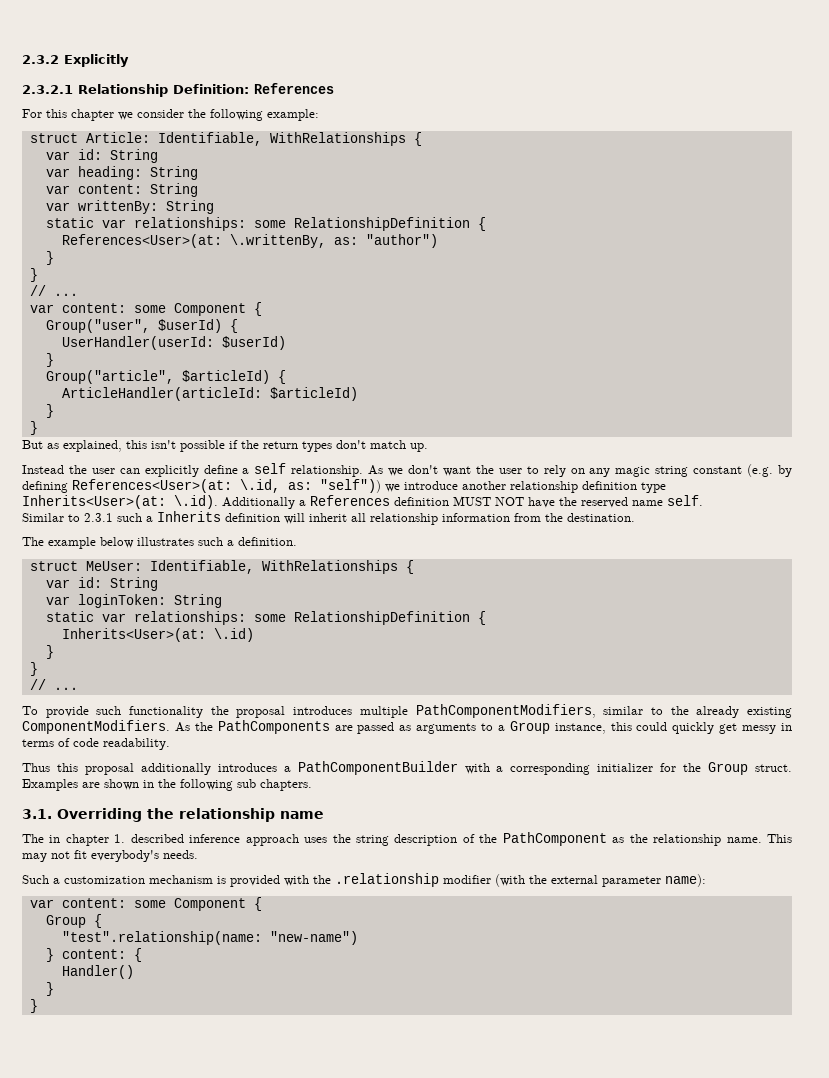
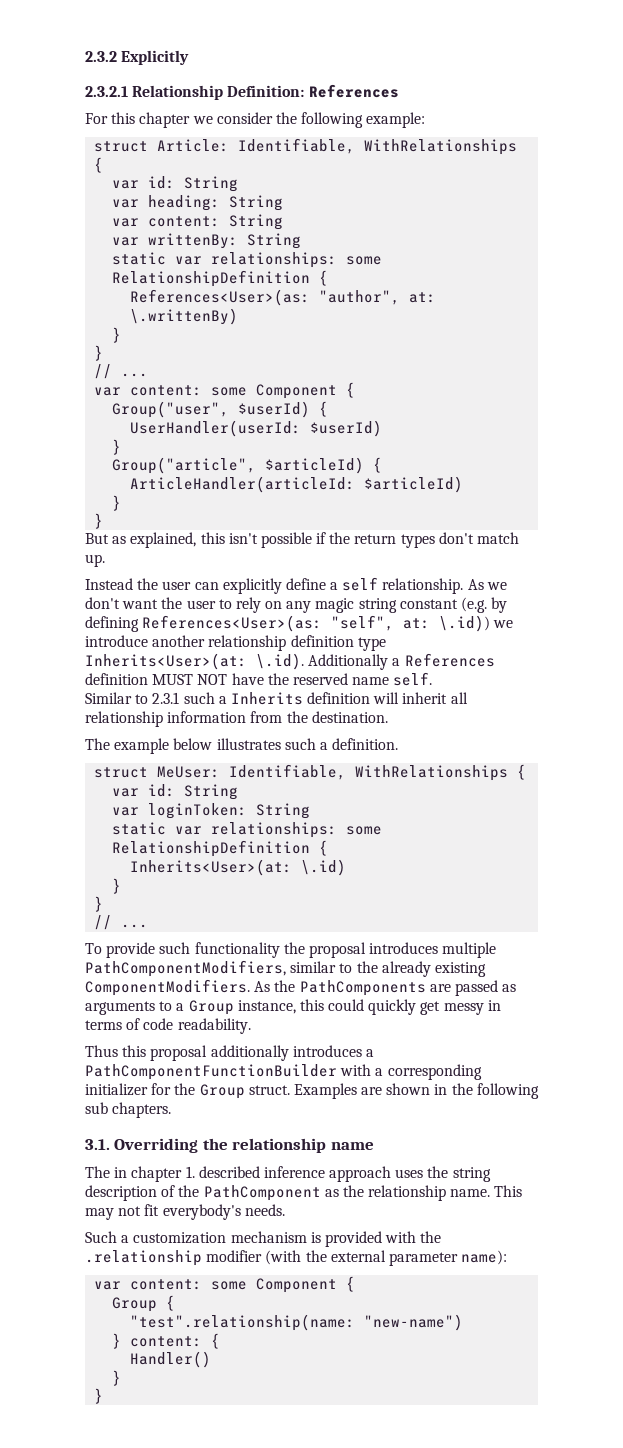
- References<User>(at: \.writtenBy, as: "author")
+ References<User>(as: "author", at: \.writtenBy)
- As we don't want the user to rely on any magic string constant (e.g. by defining References<User>(at: \.id, as: "self")) we introduce another relationship definition type Inherits<User>(at: \.id). Additionally a References definition MUST NOT have the reserved name self.
+ As we don't want the user to rely on any magic string constant (e.g. by defining References<User>(as: "self", at: \.id)) we introduce another relationship definition type Inherits<User>(at: \.id). Additionally a References definition MUST NOT have the reserved name self.
- Thus this proposal additionally introduces a PathComponentBuilder with a corresponding initializer for the Group struct.
+ Thus this proposal additionally introduces a PathComponentFunctionBuilder with a corresponding initializer for the Group struct.

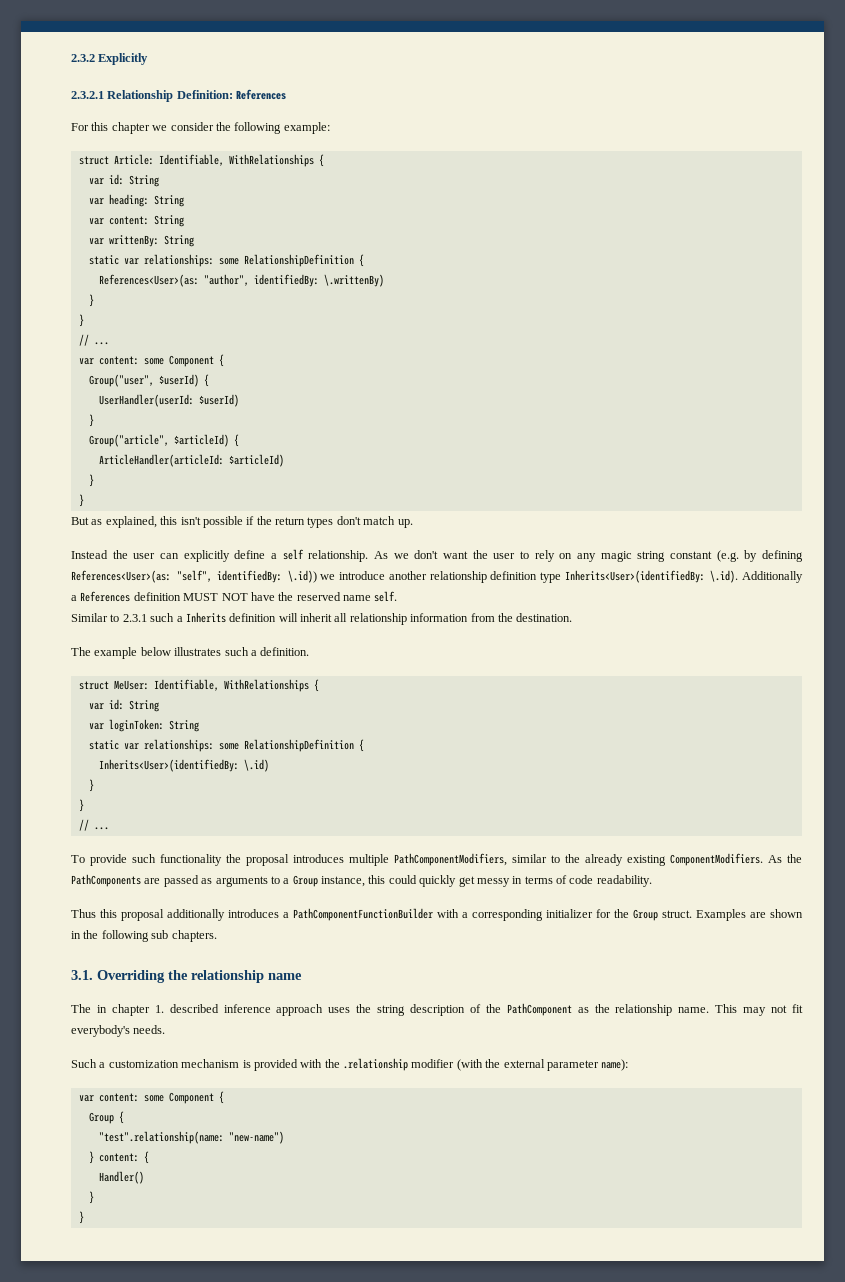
- References<User>(as: "author", at: \.writtenBy)
+ References<User>(as: "author", identifiedBy: \.writtenBy)
- As we don't want the user to rely on any magic string constant (e.g. by defining References<User>(as: "self", at: \.id)) we introduce another relationship definition type Inherits<User>(at: \.id). Additionally a References definition MUST NOT have the reserved name self.
+ As we don't want the user to rely on any magic string constant (e.g. by defining References<User>(as: "self", identifiedBy: \.id)) we introduce another relationship definition type Inherits<User>(identifiedBy: \.id). Additionally a References definition MUST NOT have the reserved name self.
- Inherits<User>(at: \.id)
+ Inherits<User>(identifiedBy: \.id)

